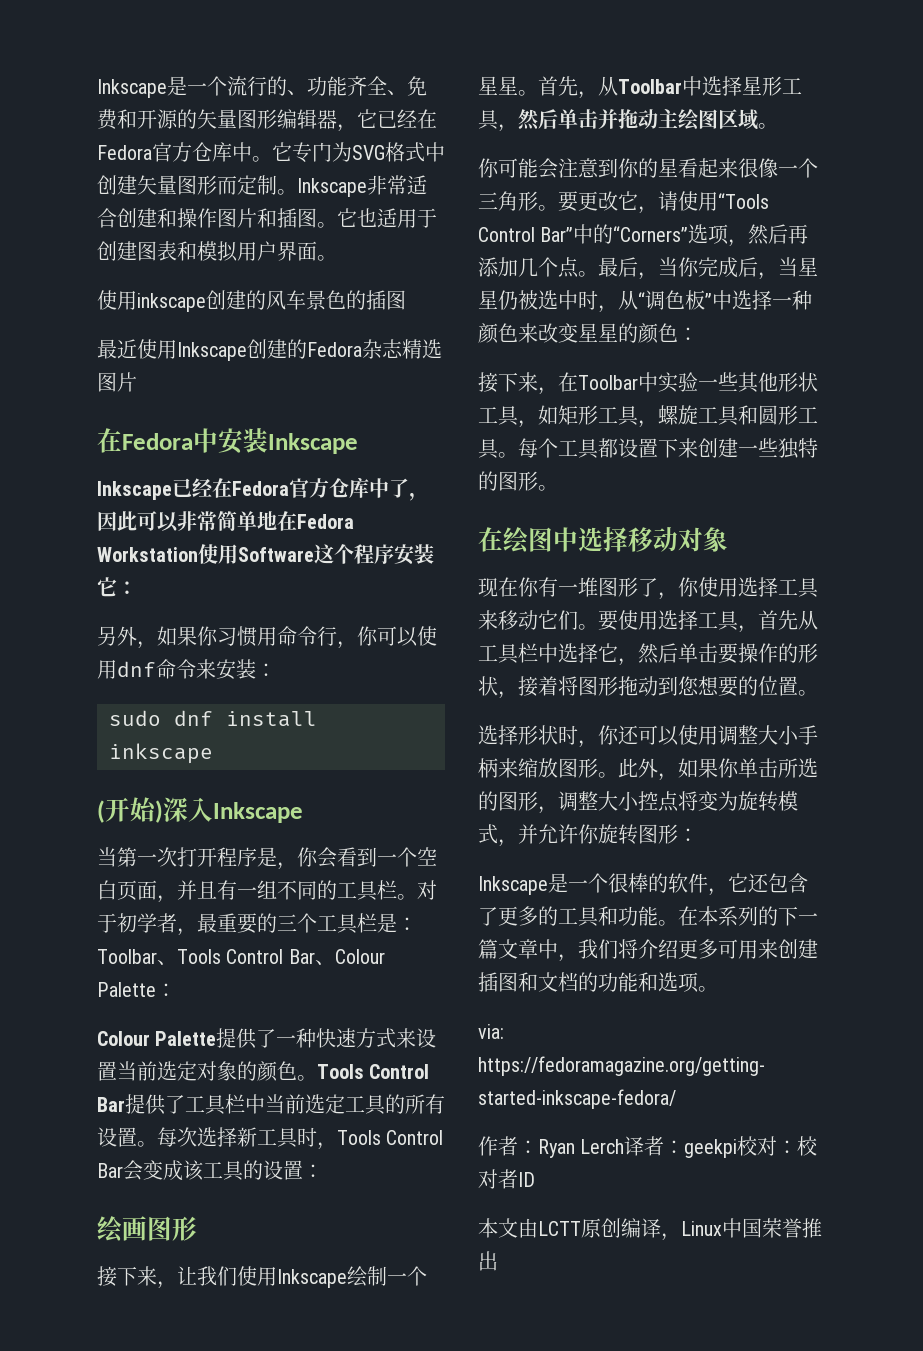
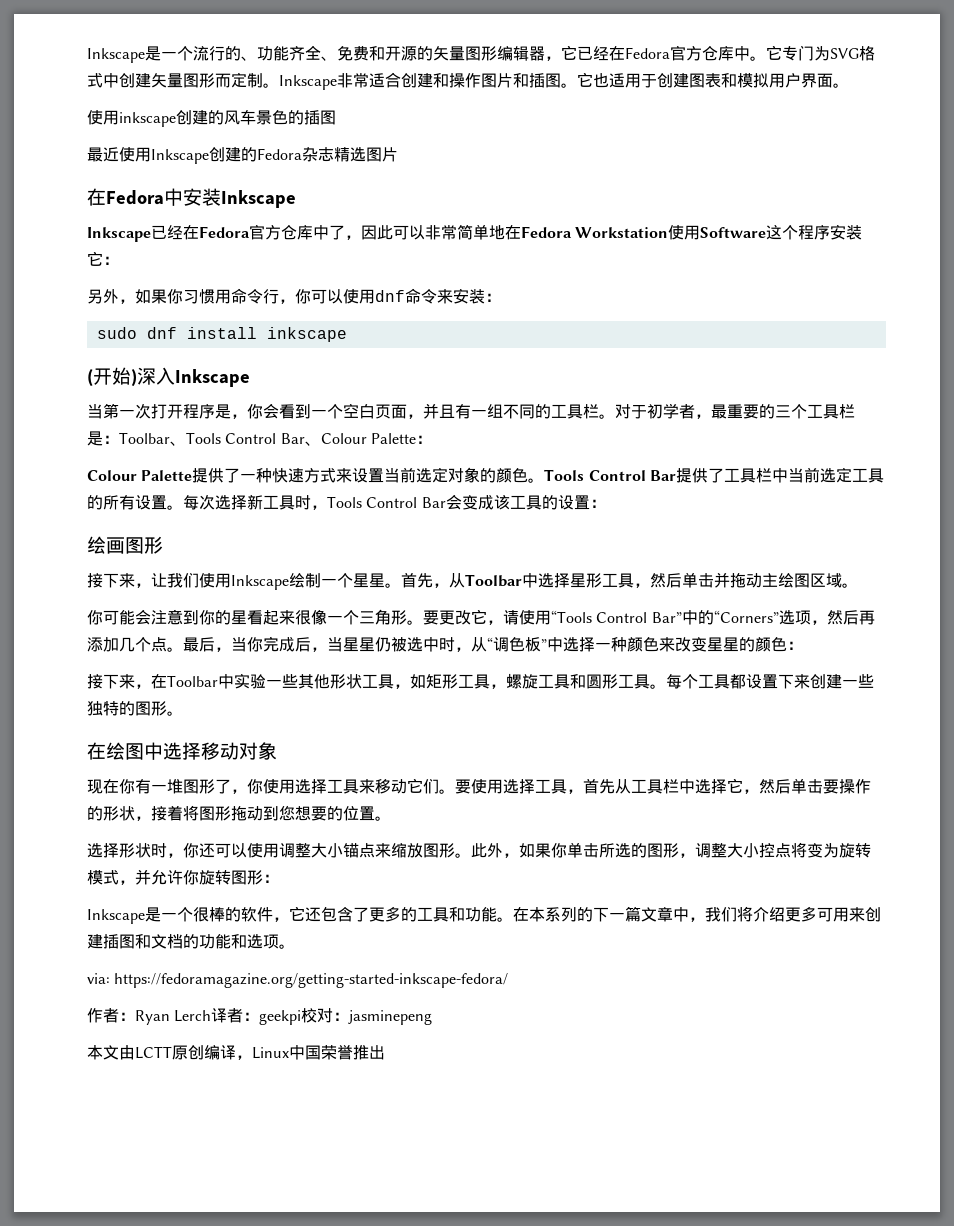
- 选择形状时，你还可以使用调整大小手柄来缩放图形。
+ 选择形状时，你还可以使用调整大小锚点来缩放图形。
- 作者：Ryan Lerch译者：geekpi校对：校对者ID
+ 作者：Ryan Lerch译者：geekpi校对：jasminepeng

